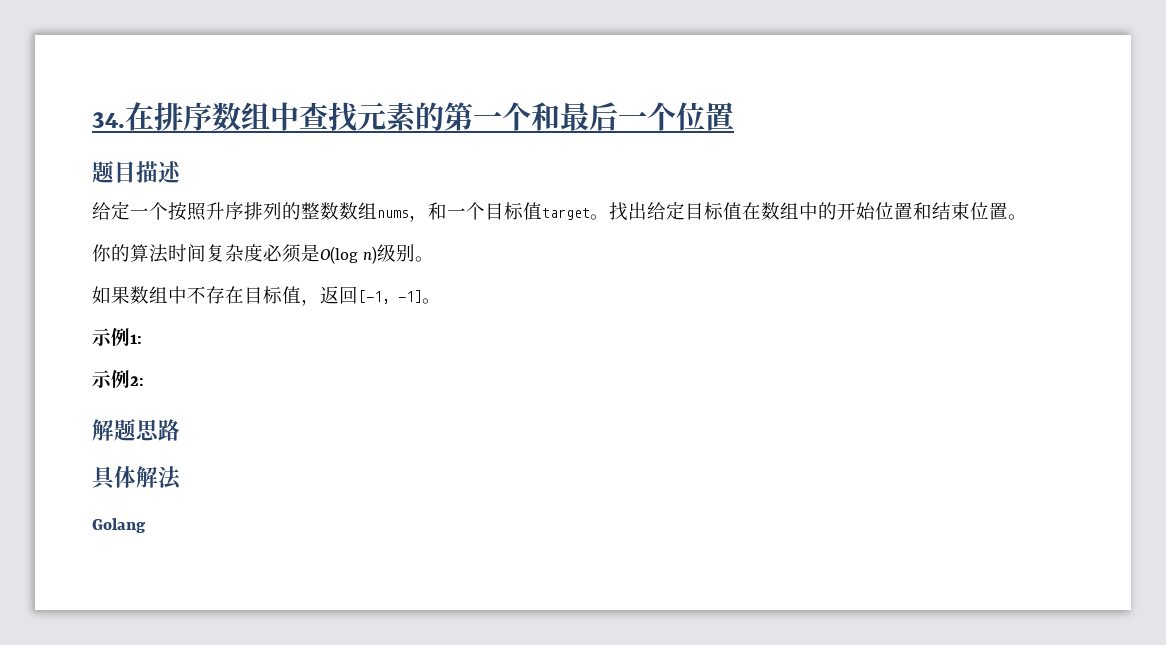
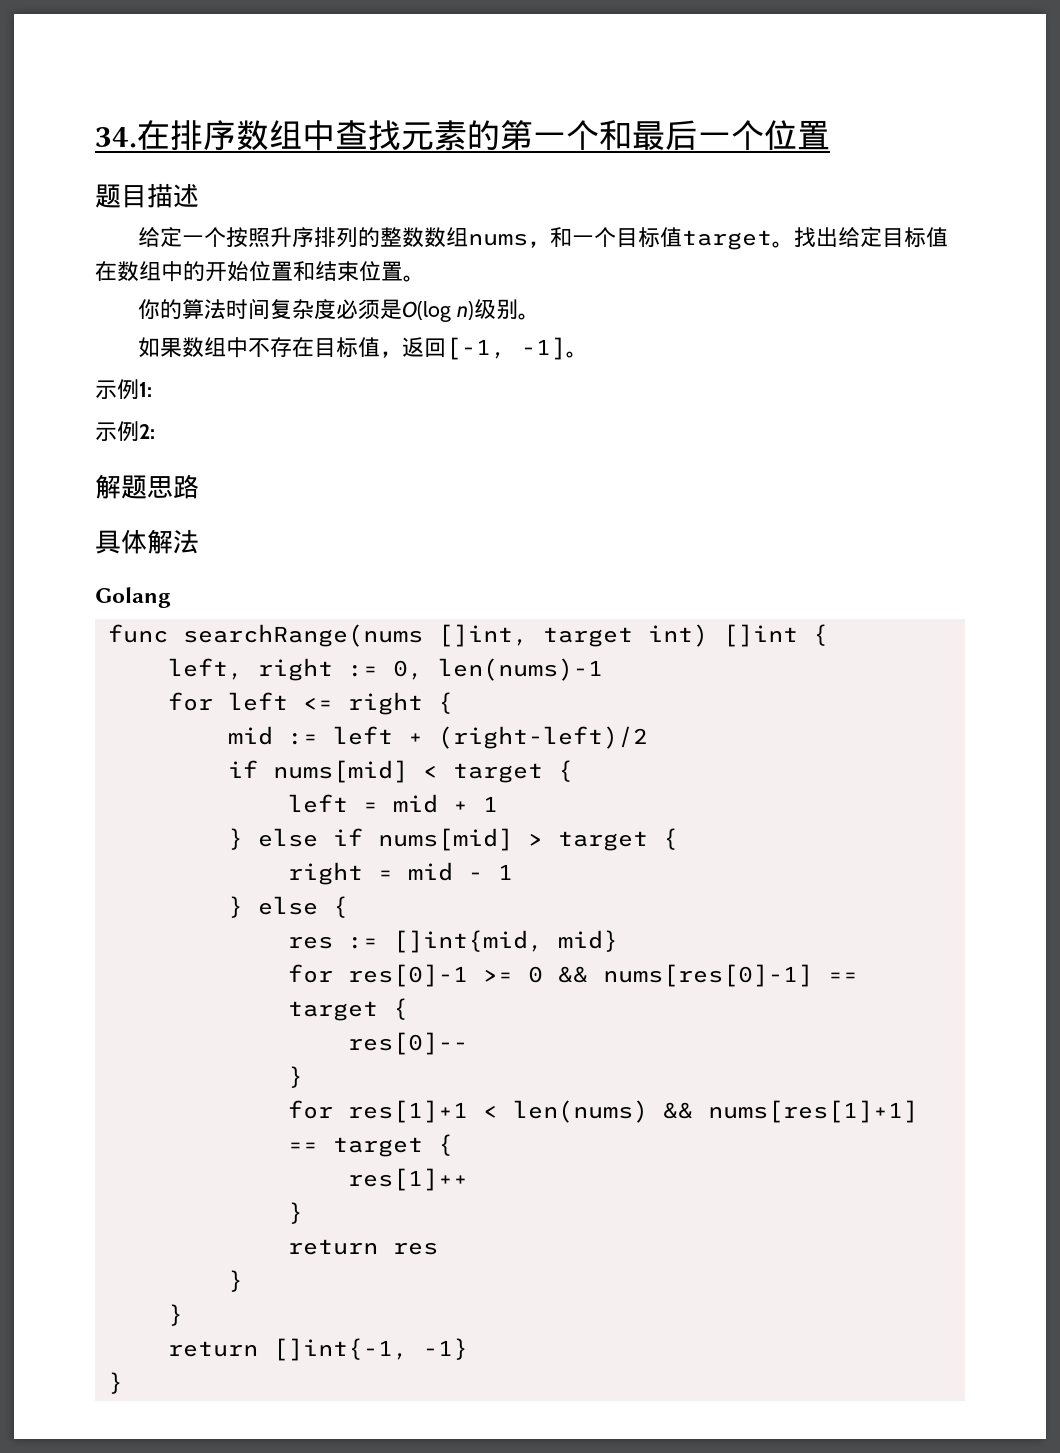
+ func searchRange(nums []int, target int) []int {
+ left, right := 0, len(nums)-1
+ for left <= right {
+ mid := left + (right-left)/2
+ if nums[mid] < target {
+ left = mid + 1
+ } else if nums[mid] > target {
+ right = mid - 1
+ } else {
+ res := []int{mid, mid}
+ for res[0]-1 >= 0 && nums[res[0]-1] == target {
+ res[0]--
+ }
+ for res[1]+1 < len(nums) && nums[res[1]+1] == target {
+ res[1]++
+ }
+ return res
+ }
+ }
+ return []int{-1, -1}
+ }

